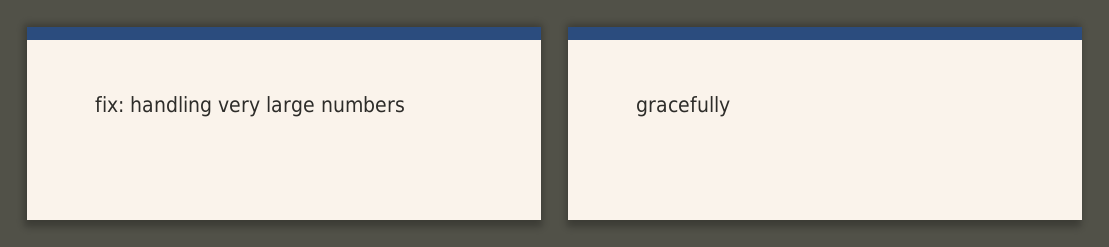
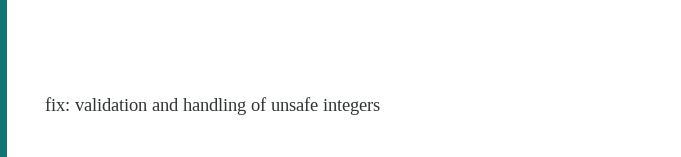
- fix: handling very large numbers gracefully
+ fix: validation and handling of unsafe integers

